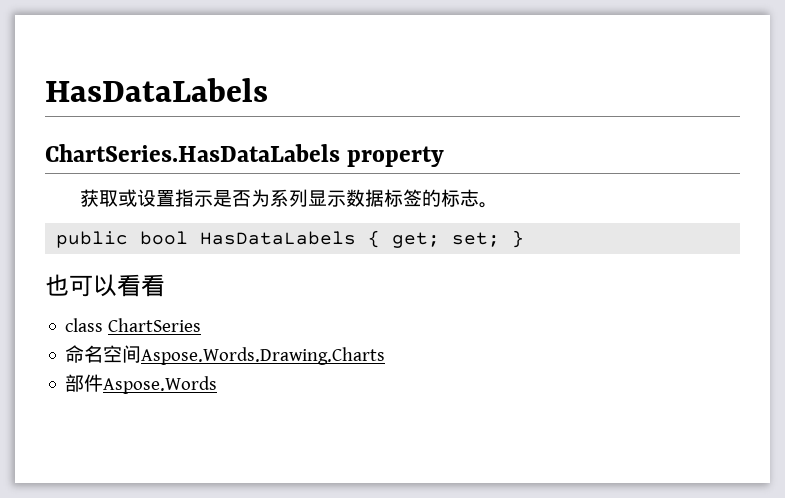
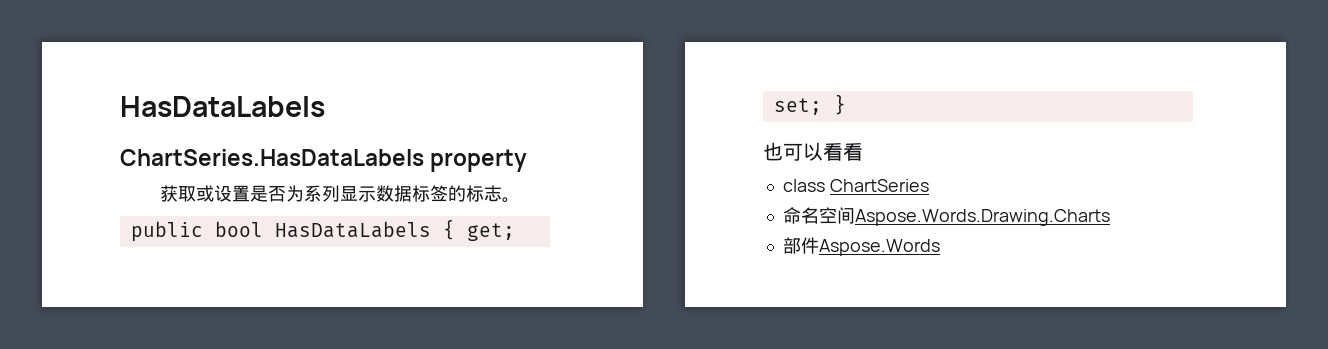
- 获取或设置指示是否为系列显示数据标签的标志。
+ 获取或设置是否为系列显示数据标签的标志。

